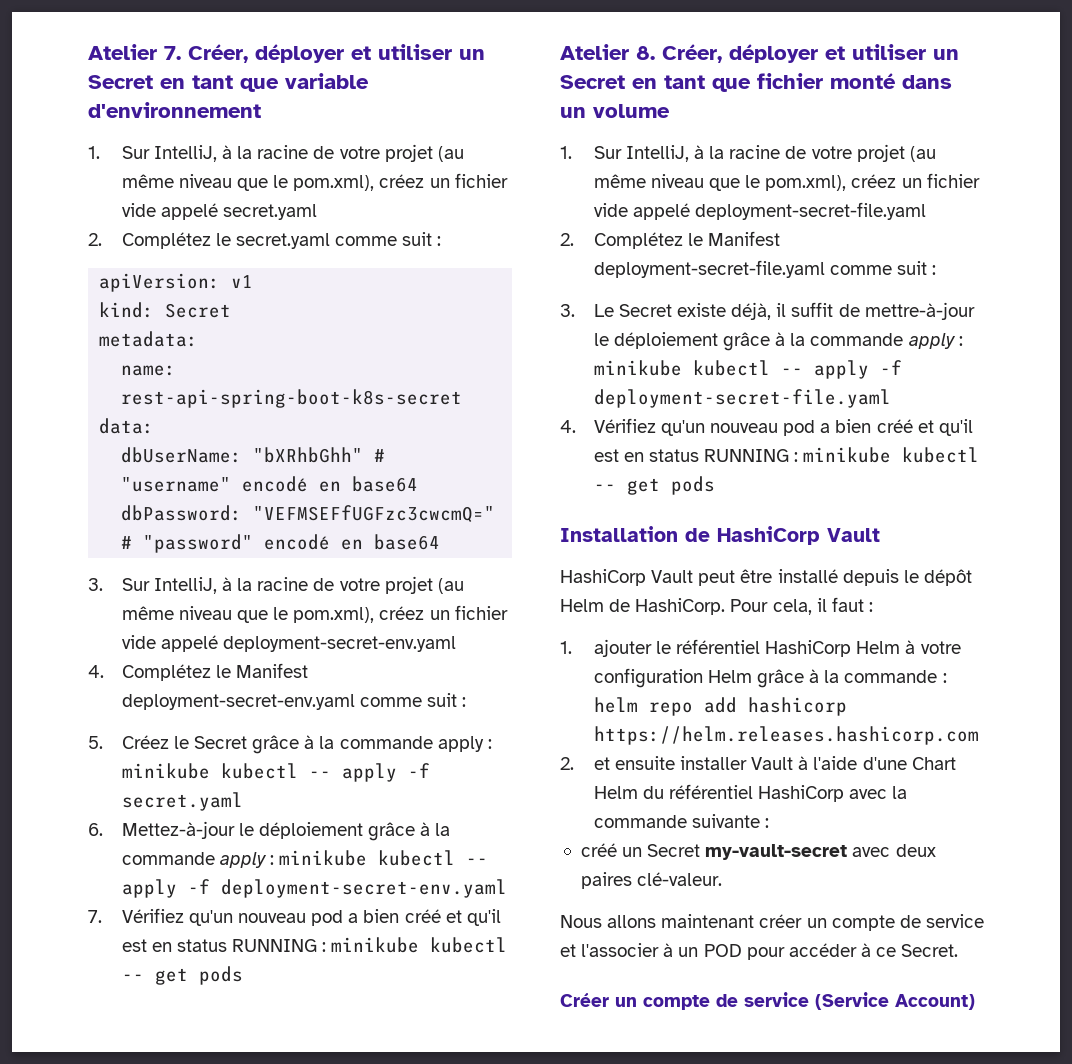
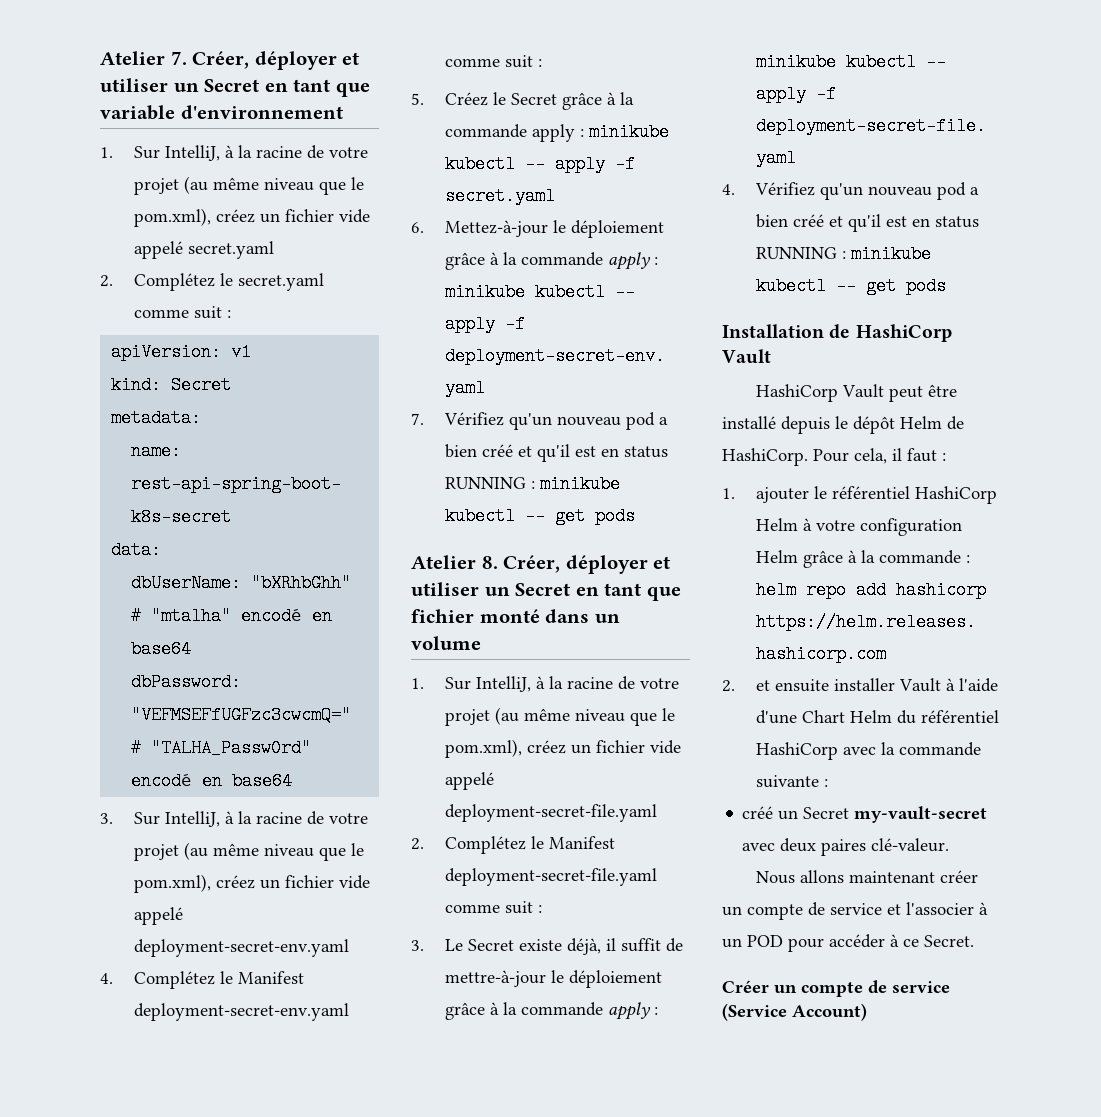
- dbUserName: "bXRhbGhh" # "username" encodé en base64
+ dbUserName: "bXRhbGhh" # "mtalha" encodé en base64
- dbPassword: "VEFMSEFfUGFzc3cwcmQ=" # "password" encodé en base64
+ dbPassword: "VEFMSEFfUGFzc3cwcmQ=" # "TALHA_Passw0rd" encodé en base64

